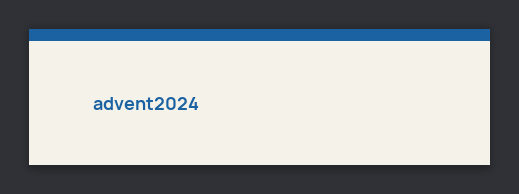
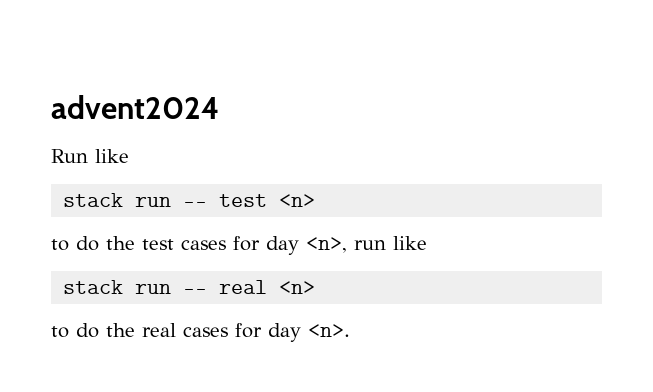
+ Run like
+ stack run -- test <n>
+ to do the test cases for day <n>, run like
+ stack run -- real <n>
+ to do the real cases for day <n>.

